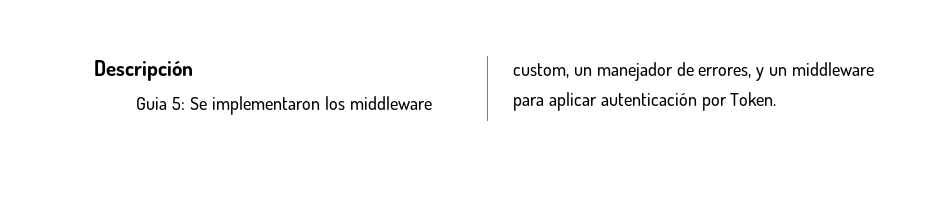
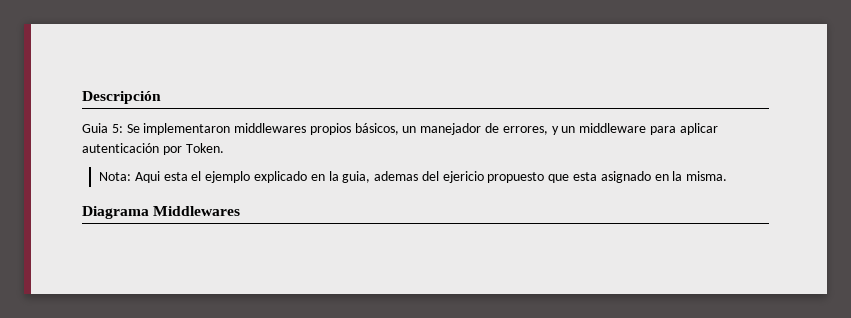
- Guia 5: Se implementaron los middleware custom, un manejador de errores, y un middleware para aplicar autenticación por Token.
+ Guia 5: Se implementaron middlewares propios básicos, un manejador de errores, y un middleware para aplicar autenticación por Token.
+ Nota: Aqui esta el ejemplo explicado en la guia, ademas del ejericio propuesto que esta asignado en la misma.
+ Diagrama Middlewares

